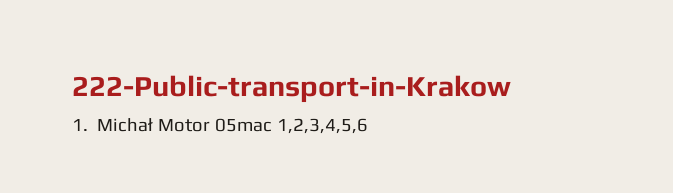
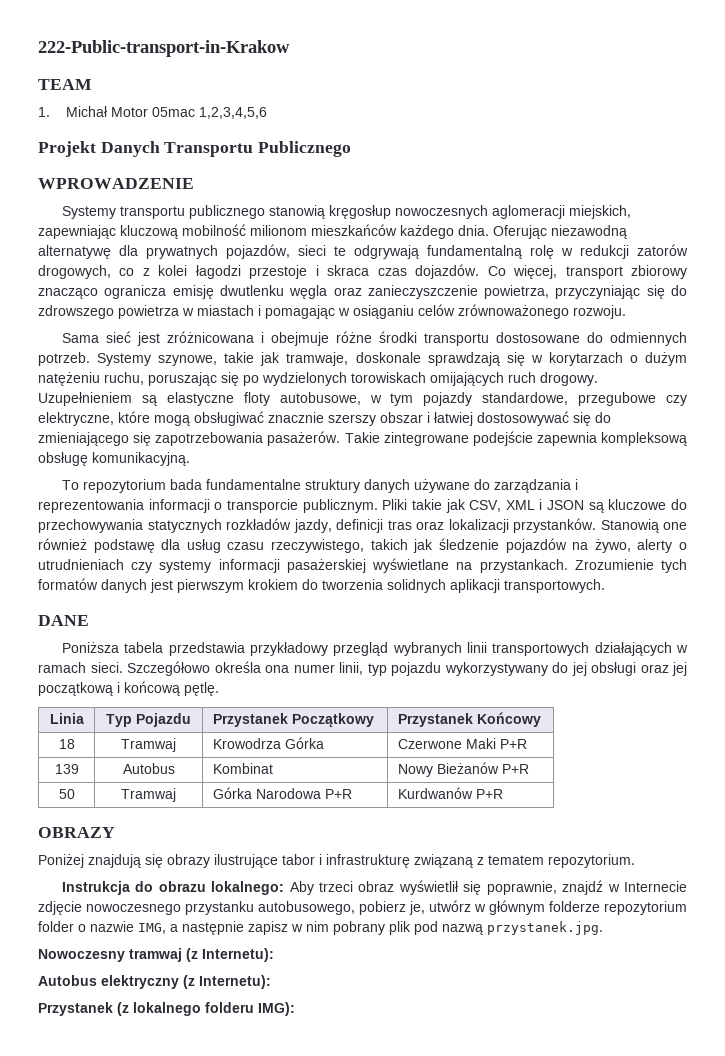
+ TEAM
+ Projekt Danych Transportu Publicznego
+ WPROWADZENIE
+ Systemy transportu publicznego stanowią kręgosłup nowoczesnych aglomeracji miejskich, zapewniając kluczową mobilność milionom mieszkańców każdego dnia. Oferując niezawodną alternatywę dla prywatnych pojazdów, sieci te odgrywają fundamentalną rolę w redukcji zatorów drogowych, co z kolei łagodzi przestoje i skraca czas dojazdów. Co więcej, transport zbiorowy znacząco ogranicza emisję dwutlenku węgla oraz zanieczyszczenie powietrza, przyczyniając się do zdrowszego powietrza w miastach i pomagając w osiąganiu celów zrównoważonego rozwoju.
+ Sama sieć jest zróżnicowana i obejmuje różne środki transportu dostosowane do odmiennych potrzeb. Systemy szynowe, takie jak tramwaje, doskonale sprawdzają się w korytarzach o dużym natężeniu ruchu, poruszając się po wydzielonych torowiskach omijających ruch drogowy. Uzupełnieniem są elastyczne floty autobusowe, w tym pojazdy standardowe, przegubowe czy elektryczne, które mogą obsługiwać znacznie szerszy obszar i łatwiej dostosowywać się do zmieniającego się zapotrzebowania pasażerów. Takie zintegrowane podejście zapewnia kompleksową obsługę komunikacyjną.
+ To repozytorium bada fundamentalne struktury danych używane do zarządzania i reprezentowania informacji o transporcie publicznym. Pliki takie jak CSV, XML i JSON są kluczowe do przechowywania statycznych rozkładów jazdy, definicji tras oraz lokalizacji przystanków. Stanowią one również podstawę dla usług czasu rzeczywistego, takich jak śledzenie pojazdów na żywo, alerty o utrudnieniach czy systemy informacji pasażerskiej wyświetlane na przystankach. Zrozumienie tych formatów danych jest pierwszym krokiem do tworzenia solidnych aplikacji transportowych.
+ DANE
+ Poniższa tabela przedstawia przykładowy przegląd wybranych linii transportowych działających w ramach sieci. Szczegółowo określa ona numer linii, typ pojazdu wykorzystywany do jej obsługi oraz jej początkową i końcową pętlę.
+ Linia | Typ Pojazdu | Przystanek Początkowy | Przystanek Końcowy
+ 18 | Tramwaj | Krowodrza Górka | Czerwone Maki P+R
+ 139 | Autobus | Kombinat | Nowy Bieżanów P+R
+ 50 | Tramwaj | Górka Narodowa P+R | Kurdwanów P+R
+ OBRAZY
+ Poniżej znajdują się obrazy ilustrujące tabor i infrastrukturę związaną z tematem repozytorium.
+ Instrukcja do obrazu lokalnego: Aby trzeci obraz wyświetlił się poprawnie, znajdź w Internecie zdjęcie nowoczesnego przystanku autobusowego, pobierz je, utwórz w głównym folderze repozytorium folder o nazwie IMG, a następnie zapisz w nim pobrany plik pod nazwą przystanek.jpg.
+ Nowoczesny tramwaj (z Internetu):
+ Autobus elektryczny (z Internetu):
+ Przystanek (z lokalnego folderu IMG):

